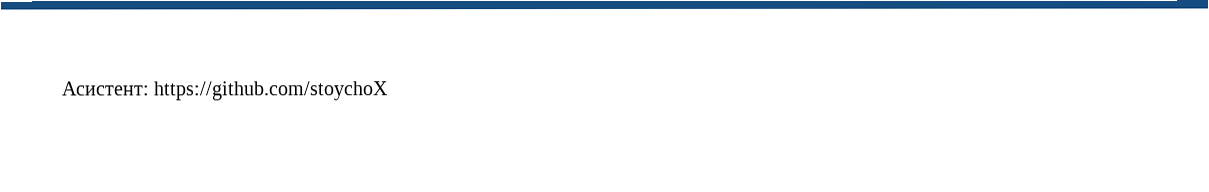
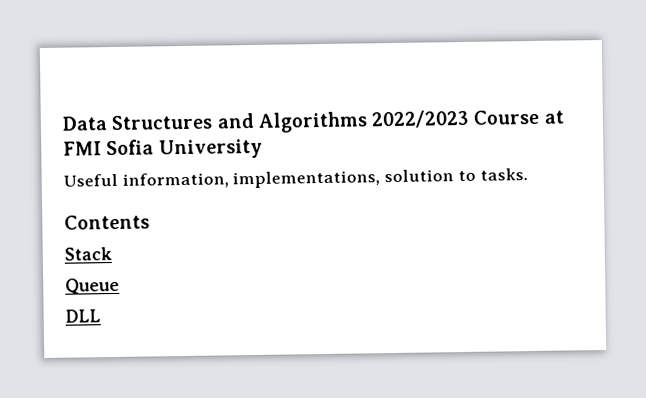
- Асистент: https://github.com/stoychoX
+ Data Structures and Algorithms 2022/2023 Course at FMI Sofia University
+ Useful information, implementations, solution to tasks.
+ Contents
+ Stack
+ Queue
+ DLL

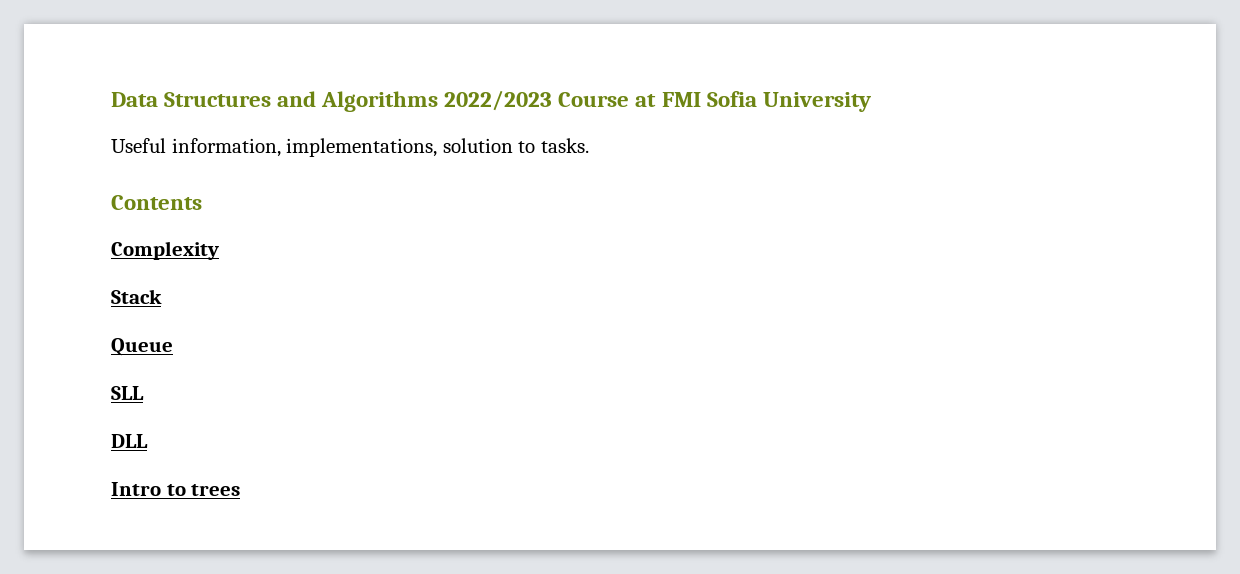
+ Complexity
+ SLL
+ Intro to trees

